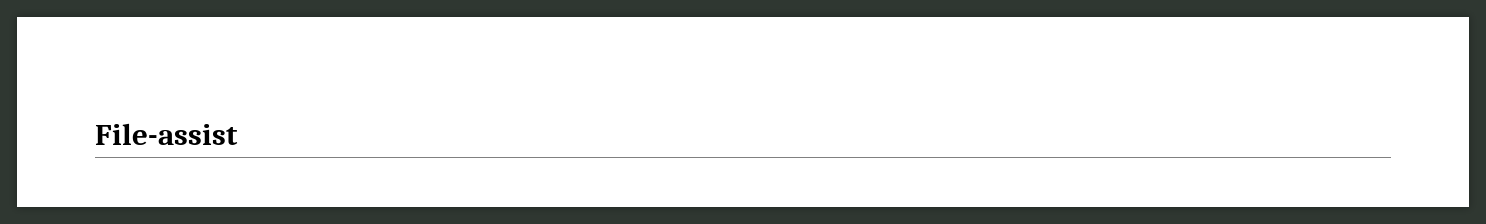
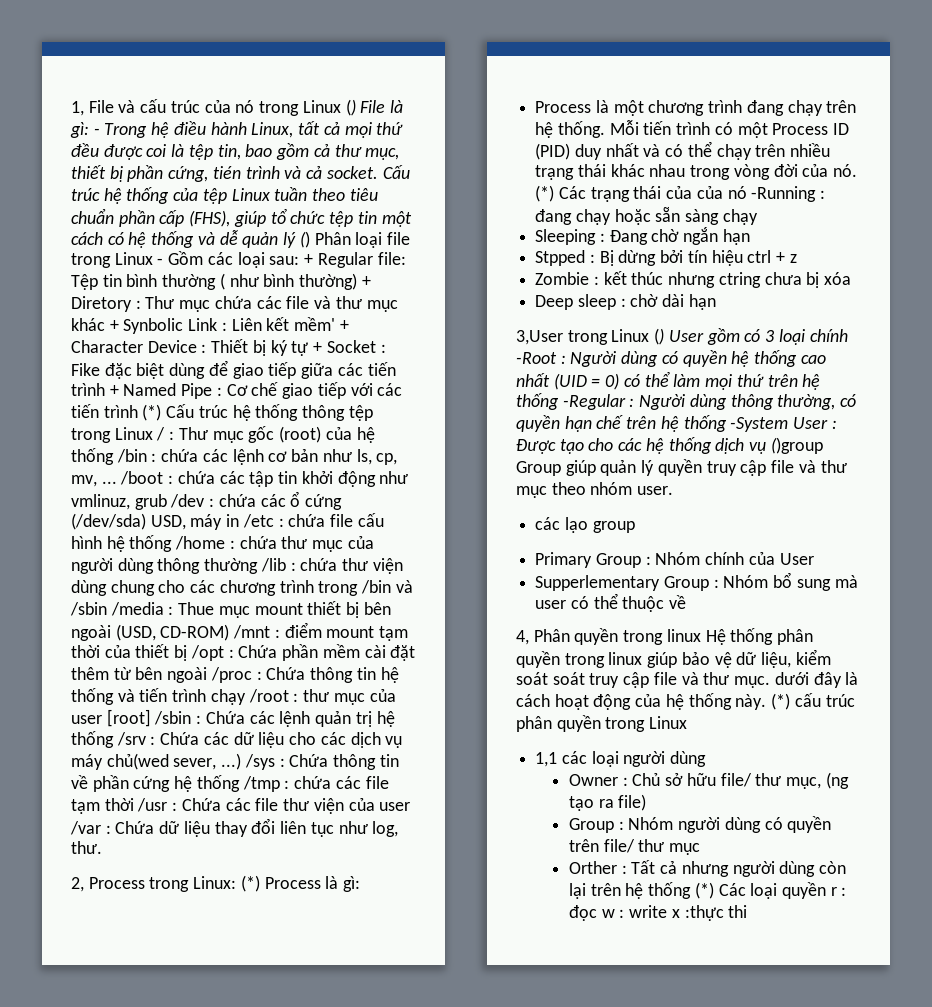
- File-assist
+ 1, File và cấu trúc của nó trong Linux () File là gì: - Trong hệ điều hành Linux, tất cả mọi thứ đều được coi là tệp tin, bao gồm cả thư mục, thiết bị phần cứng, tién trình và cả socket. Cấu trúc hệ thống của tệp Linux tuần theo tiêu chuẩn phần cấp (FHS), giúp tổ chức tệp tin một cách có hệ thống và dễ quản lý () Phân loại file trong Linux - Gồm các loại sau: + Regular file: Tệp tin bình thường ( như bình thường) + Diretory : Thư mục chứa các file và thư mục khác + Synbolic Link : Liên kết mềm' + Character Device : Thiết bị ký tự + Socket : Fike đặc biệt dùng để giao tiếp giữa các tiến trình + Named Pipe : Cơ chế giao tiếp với các tiến trình (*) Cấu trúc hệ thống thông tệp trong Linux / : Thư mục gốc (root) của hệ thống /bin : chứa các lệnh cơ bản như ls, cp, mv, ... /boot : chứa các tập tin khởi động như vmlinuz, grub /dev : chứa các ổ cứng (/dev/sda) USD, máy in /etc : chứa file cấu hình hệ thống /home : chứa thư mục của người dùng thông thường /lib : chứa thư viện dùng chung cho các chương trình trong /bin và /sbin /media : Thue mục mount thiết bị bên ngoài (USD, CD-ROM) /mnt : điểm mount tạm thời của thiết bị /opt : Chứa phần mềm cài đặt thêm từ bên ngoài /proc : Chứa thông tin hệ thống và tiến trình chạy /root : thư mục của user [root] /sbin : Chứa các lệnh quản trị hệ thống /srv : Chứa các dữ liệu cho các dịch vụ máy chủ(wed sever, ...) /sys : Chứa thông tin về phần cứng hệ thống /tmp : chứa các file tạm thời /usr : Chứa các file thư viện của user /var : Chứa dữ liệu thay đổi liên tục như log, thư.
+ 2, Process trong Linux: (*) Process là gì:
+ Process là một chương trình đang chạy trên hệ thống. Mỗi tiến trình có một Process ID (PID) duy nhất và có thể chạy trên nhiều trạng thái khác nhau trong vòng đời của nó. (*) Các trạng thái của của nó -Running : đang chạy hoặc sẵn sàng chạy
+ Sleeping : Đang chờ ngắn hạn
+ Stpped : Bị dừng bởi tín hiệu ctrl + z
+ Zombie : kết thúc nhưng ctring chưa bị xóa
+ Deep sleep : chờ dài hạn
+ 3,User trong Linux () User gồm có 3 loại chính -Root : Người dùng có quyền hệ thống cao nhất (UID = 0) có thể làm mọi thứ trên hệ thống -Regular : Người dùng thông thường, có quyền hạn chế trên hệ thống -System User : Được tạo cho các hệ thống dịch vụ ()group Group giúp quản lý quyền truy cập file và thư mục theo nhóm user.
+ các lạo group
+ Primary Group : Nhóm chính của User
+ Supperlementary Group : Nhóm bổ sung mà user có thể thuộc về
+ 4, Phân quyền trong linux Hệ thống phân quyền trong linux giúp bảo vệ dữ liệu, kiểm soát soát truy cập file và thư mục. dưới đây là cách hoạt động của hệ thống này. (*) cấu trúc phân quyền trong Linux
+ 1,1 các loại người dùng
+ Owner : Chủ sở hữu file/ thư mục, (ng tạo ra file)
+ Group : Nhóm người dùng có quyền trên file/ thư mục
+ Orther : Tất cả nhưng người dùng còn lại trên hệ thống (*) Các loại quyền r : đọc w : write x :thực thi

